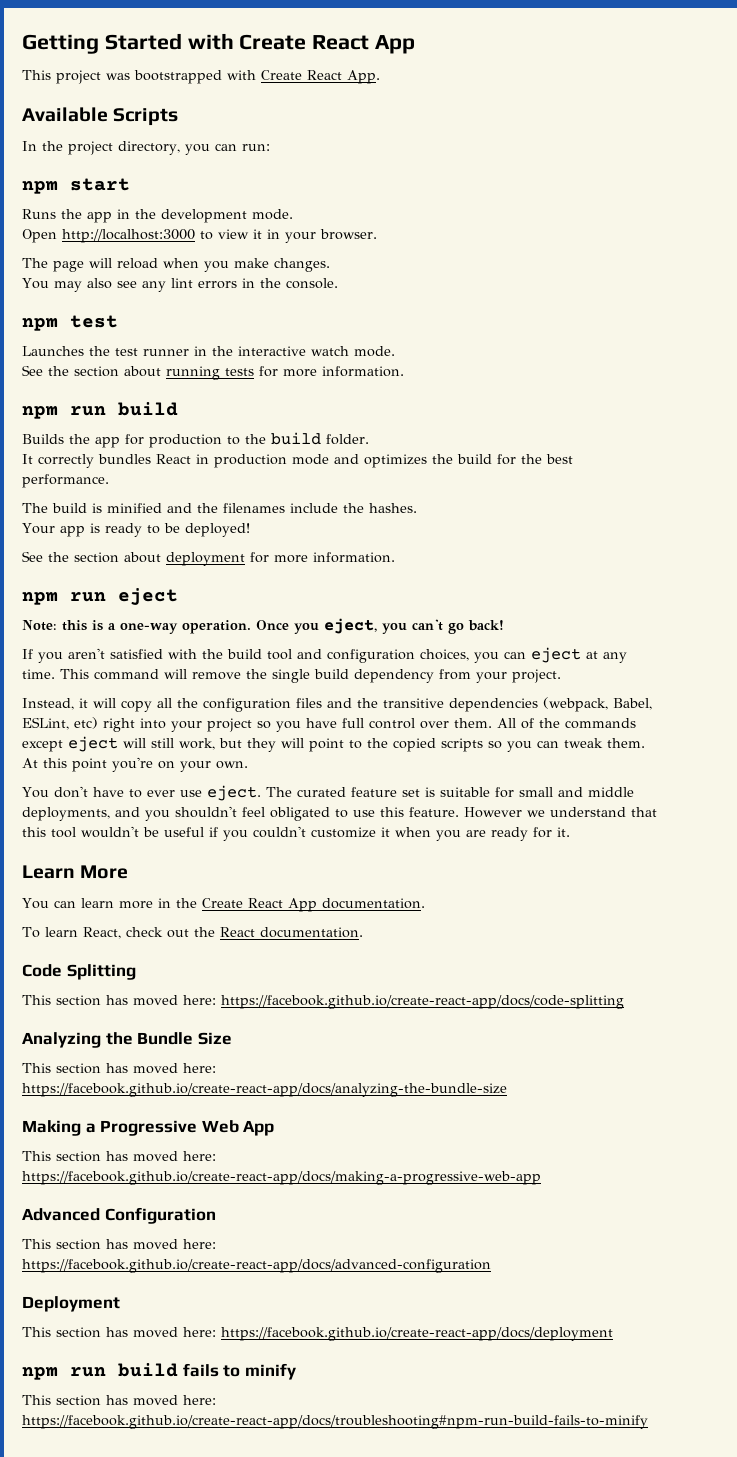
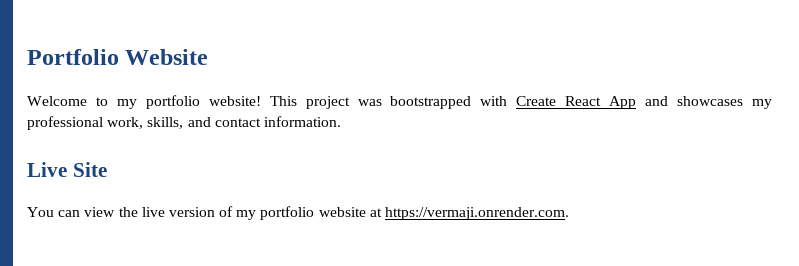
- Getting Started with Create React App
- This project was bootstrapped with Create React App.
- Available Scripts
- In the project directory, you can run:
- npm start
- Runs the app in the development mode.
- Open http://localhost:3000 to view it in your browser.
- The page will reload when you make changes.
- You may also see any lint errors in the console.
- npm test
- Launches the test runner in the interactive watch mode.
- See the section about running tests for more information.
- npm run build
- Builds the app for production to the build folder.
- It correctly bundles React in production mode and optimizes the build for the best performance.
- The build is minified and the filenames include the hashes.
- Your app is ready to be deployed!
- See the section about deployment for more information.
- npm run eject
- Note: this is a one-way operation. Once you eject, you can't go back!
- If you aren't satisfied with the build tool and configuration choices, you can eject at any time. This command will remove the single build dependency from your project.
- Instead, it will copy all the configuration files and the transitive dependencies (webpack, Babel, ESLint, etc) right into your project so you have full control over them. All of the commands except eject will still work, but they will point to the copied scripts so you can tweak them. At this point you're on your own.
- You don't have to ever use eject. The curated feature set is suitable for small and middle deployments, and you shouldn't feel obligated to use this feature. However we understand that this tool wouldn't be useful if you couldn't customize it when you are ready for it.
- Learn More
- You can learn more in the Create React App documentation.
- To learn React, check out the React documentation.
- Code Splitting
- This section has moved here: https://facebook.github.io/create-react-app/docs/code-splitting
- Analyzing the Bundle Size
- This section has moved here: https://facebook.github.io/create-react-app/docs/analyzing-the-bundle-size
- Making a Progressive Web App
- This section has moved here: https://facebook.github.io/create-react-app/docs/making-a-progressive-web-app
- Advanced Configuration
- This section has moved here: https://facebook.github.io/create-react-app/docs/advanced-configuration
- Deployment
- This section has moved here: https://facebook.github.io/create-react-app/docs/deployment
- npm run build fails to minify
- This section has moved here: https://facebook.github.io/create-react-app/docs/troubleshooting#npm-run-build-fails-to-minify
+ Portfolio Website
+ Welcome to my portfolio website! This project was bootstrapped with Create React App and showcases my professional work, skills, and contact information.
+ Live Site
+ You can view the live version of my portfolio website at https://vermaji.onrender.com.

